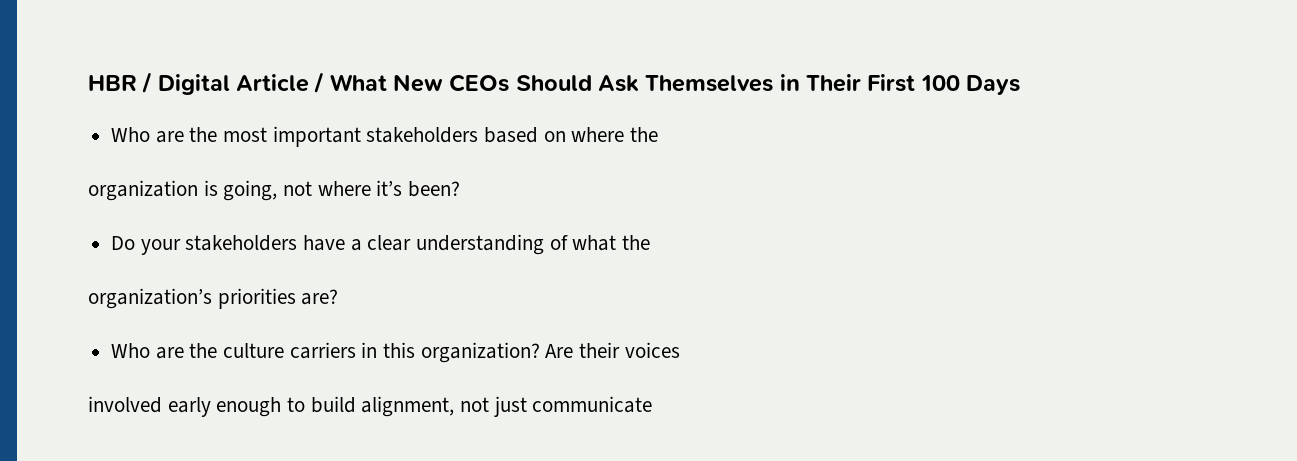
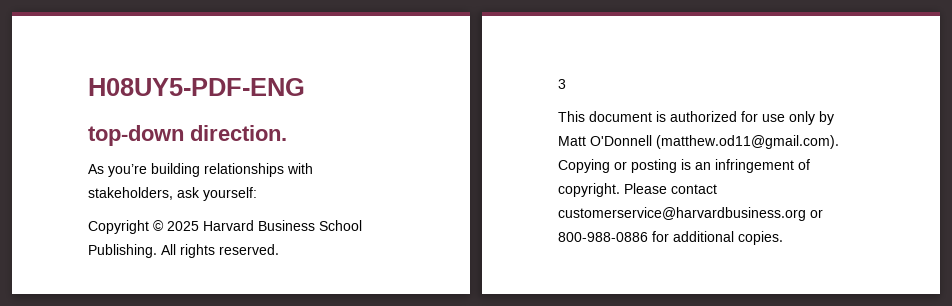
- HBR / Digital Article / What New CEOs Should Ask Themselves in Their First 100 Days
- Who are the most important stakeholders based on where the
- organization is going, not where it’s been?
- Do your stakeholders have a clear understanding of what the
- organization’s priorities are?
- Who are the culture carriers in this organization? Are their voices
- involved early enough to build alignment, not just communicate
+ H08UY5-PDF-ENG
+ top-down direction.
+ As you’re building relationships with stakeholders, ask yourself:
+ Copyright © 2025 Harvard Business School Publishing. All rights reserved.
+ 3
+ This document is authorized for use only by Matt O'Donnell (matthew.od11@gmail.com). Copying or posting is an infringement of copyright. Please contact customerservice@harvardbusiness.org or 800-988-0886 for additional copies.

